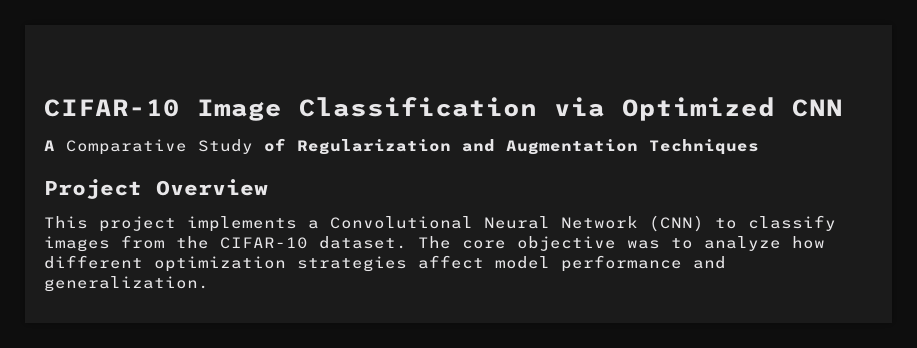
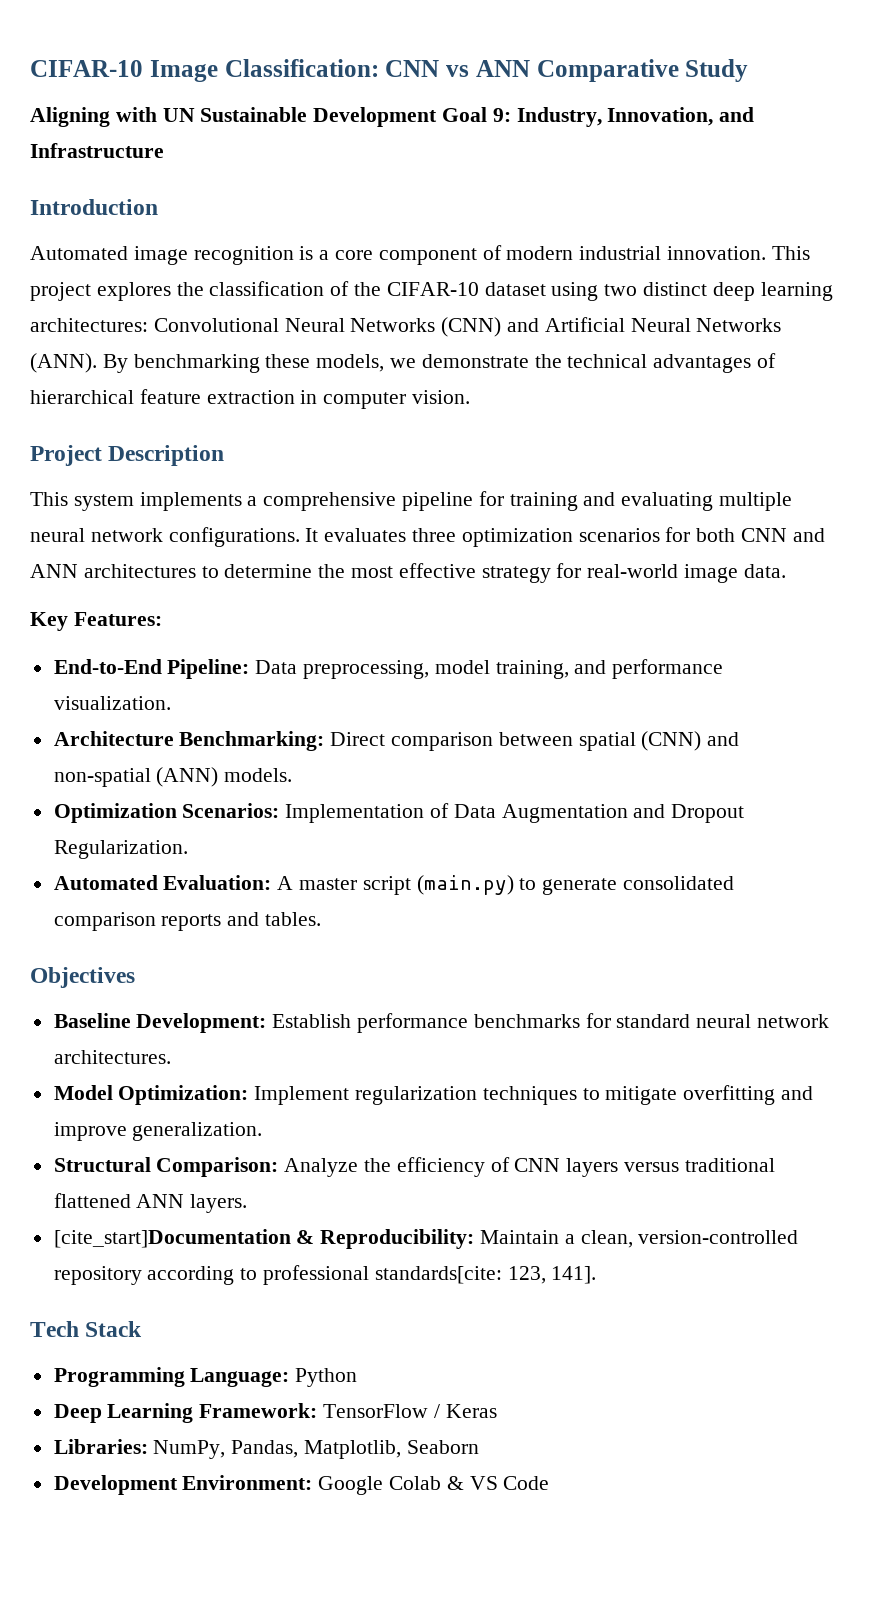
- CIFAR-10 Image Classification via Optimized CNN
- A Comparative Study of Regularization and Augmentation Techniques
+ CIFAR-10 Image Classification: CNN vs ANN Comparative Study
+ Aligning with UN Sustainable Development Goal 9: Industry, Innovation, and Infrastructure
+ Introduction
+ Automated image recognition is a core component of modern industrial innovation. This project explores the classification of the CIFAR-10 dataset using two distinct deep learning architectures: Convolutional Neural Networks (CNN) and Artificial Neural Networks (ANN). By benchmarking these models, we demonstrate the technical advantages of hierarchical feature extraction in computer vision.
- Project Overview
- This project implements a Convolutional Neural Network (CNN) to classify images from the CIFAR-10 dataset. The core objective was to analyze how different optimization strategies affect model performance and generalization.
+ Project Description
+ This system implements a comprehensive pipeline for training and evaluating multiple neural network configurations. It evaluates three optimization scenarios for both CNN and ANN architectures to determine the most effective strategy for real-world image data.
+ Key Features:
+ End-to-End Pipeline: Data preprocessing, model training, and performance visualization.
+ Architecture Benchmarking: Direct comparison between spatial (CNN) and non-spatial (ANN) models.
+ Optimization Scenarios: Implementation of Data Augmentation and Dropout Regularization.
+ Automated Evaluation: A master script (main.py) to generate consolidated comparison reports and tables.
+ Objectives
+ Baseline Development: Establish performance benchmarks for standard neural network architectures.
+ Model Optimization: Implement regularization techniques to mitigate overfitting and improve generalization.
+ Structural Comparison: Analyze the efficiency of CNN layers versus traditional flattened ANN layers.
+ [cite_start]Documentation & Reproducibility: Maintain a clean, version-controlled repository according to professional standards[cite: 123, 141].
+ Tech Stack
+ Programming Language: Python
+ Deep Learning Framework: TensorFlow / Keras
+ Libraries: NumPy, Pandas, Matplotlib, Seaborn
+ Development Environment: Google Colab & VS Code

